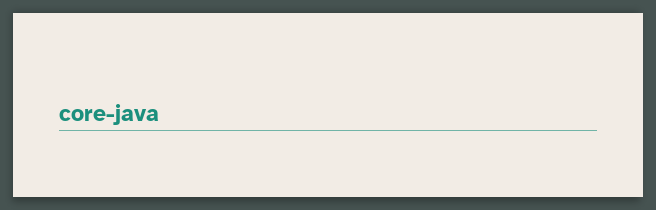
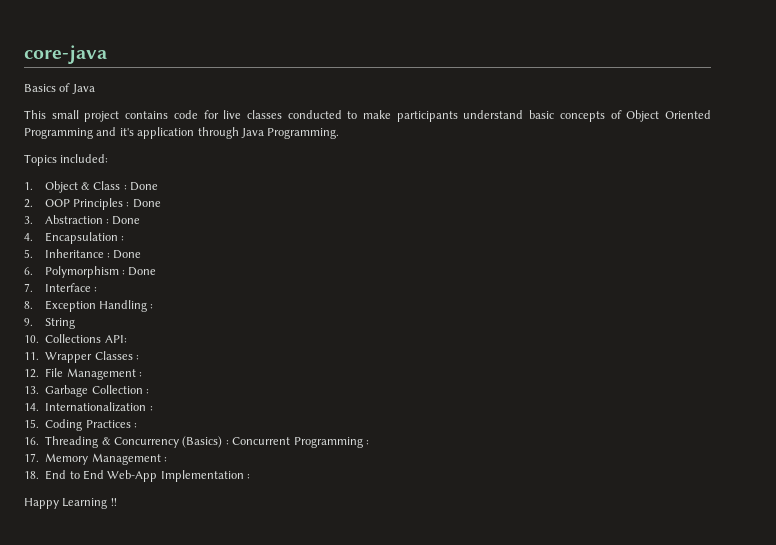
+ Basics of Java
+ This small project contains code for live classes conducted to make participants understand basic concepts of Object Oriented Programming and it's application through Java Programming.
+ Topics included:
+ 1. Object & Class : Done
+ 2. OOP Principles : Done
+ 3. Abstraction : Done
+ 4. Encapsulation :
+ 5. Inheritance : Done
+ 6. Polymorphism : Done
+ 7. Interface :
+ 8. Exception Handling :
+ 9. String
+ 10. Collections API:
+ 11. Wrapper Classes :
+ 12. File Management :
+ 13. Garbage Collection :
+ 14. Internationalization :
+ 15. Coding Practices :
+ 16. Threading & Concurrency (Basics) : Concurrent Programming :
+ 17. Memory Management :
+ 18. End to End Web-App Implementation :
+ Happy Learning !!

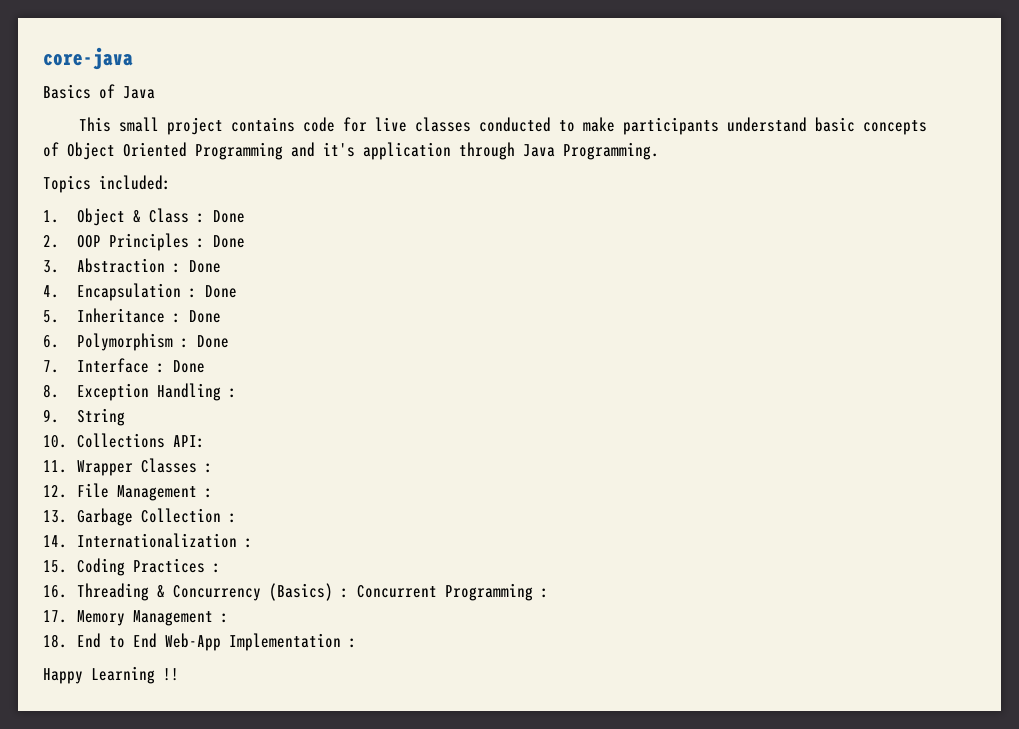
- 4. Encapsulation :
+ 4. Encapsulation : Done
- 7. Interface :
+ 7. Interface : Done

